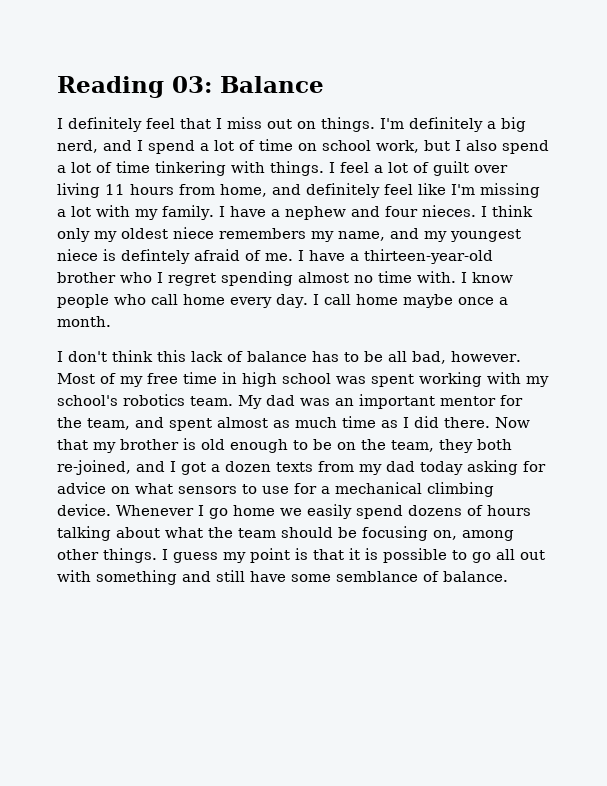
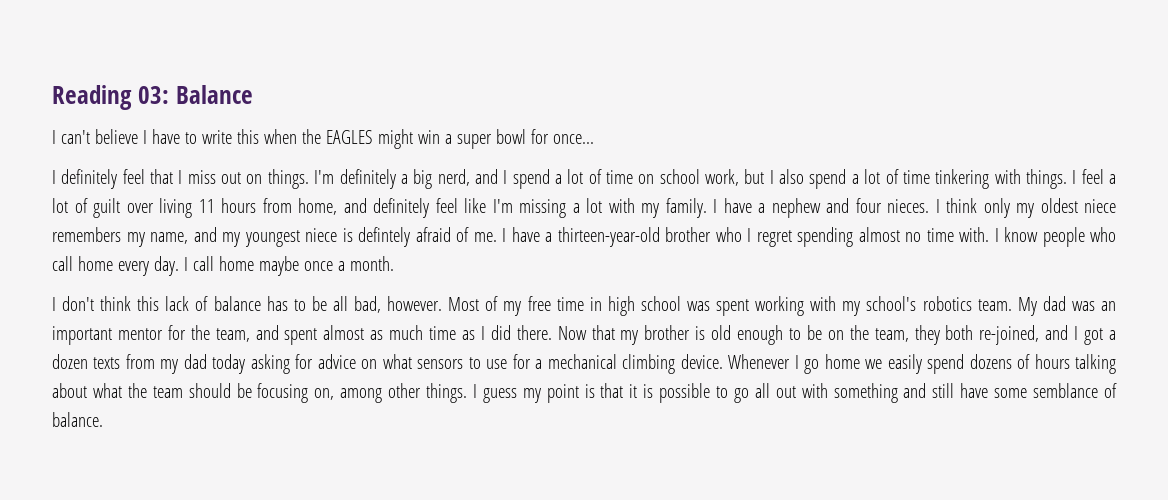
+ I can't believe I have to write this when the EAGLES might win a super bowl for once...

